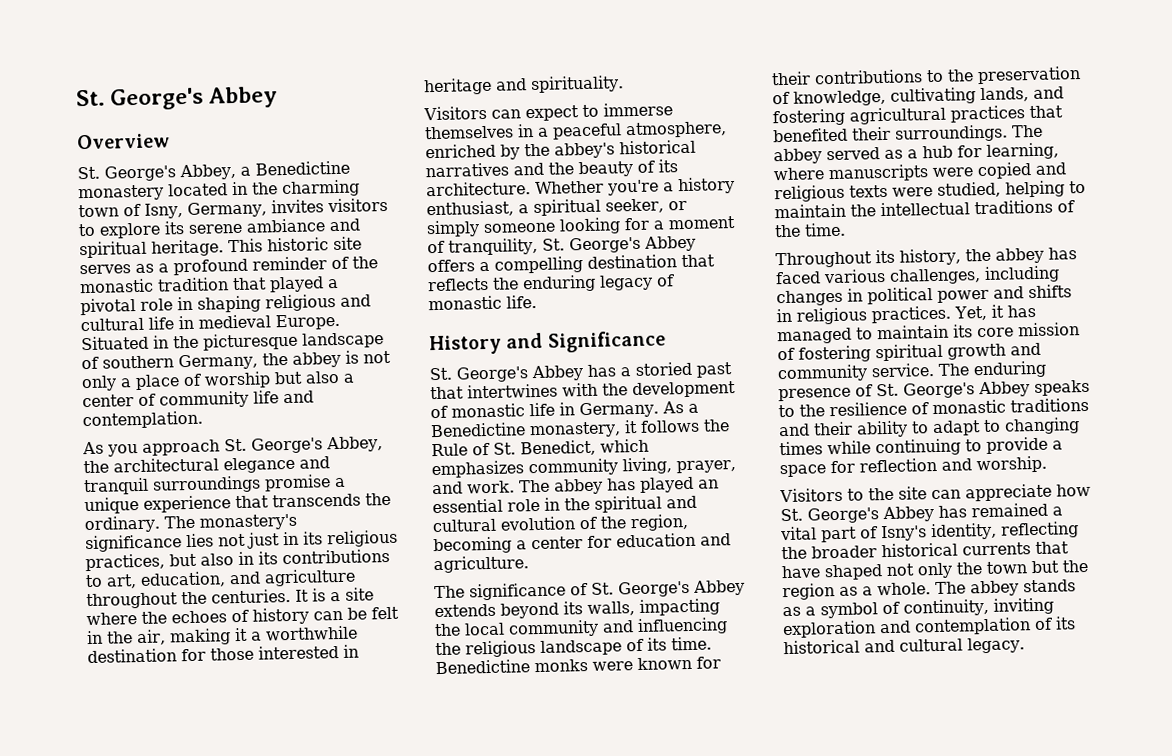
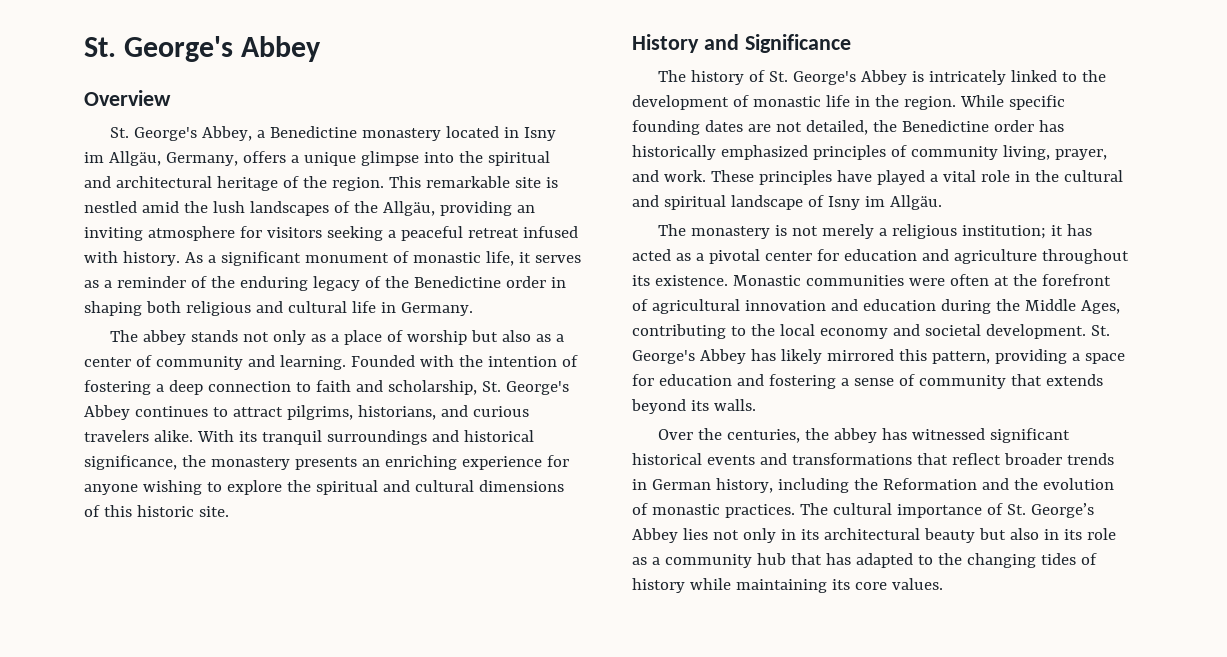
- St. George's Abbey, a Benedictine monastery located in the charming town of Isny, Germany, invites visitors to explore its serene ambiance and spiritual heritage. This historic site serves as a profound reminder of the monastic tradition that played a pivotal role in shaping religious and cultural life in medieval Europe. Situated in the picturesque landscape of southern Germany, the abbey is not only a place of worship but also a center of community life and contemplation.
- As you approach St. George's Abbey, the architectural elegance and tranquil surroundings promise a unique experience that transcends the ordinary. The monastery's significance lies not just in its religious practices, but also in its contributions to art, education, and agriculture throughout the centuries. It is a site where the echoes of history can be felt in the air, making it a worthwhile destination for those interested in heritage and spirituality.
- Visitors can expect to immerse themselves in a peaceful atmosphere, enriched by the abbey's historical narratives and the beauty of its architecture. Whether you're a history enthusiast, a spiritual seeker, or simply someone looking for a moment of tranquility, St. George's Abbey offers a compelling destination that reflects the enduring legacy of monastic life.
+ St. George's Abbey, a Benedictine monastery located in Isny im Allgäu, Germany, offers a unique glimpse into the spiritual and architectural heritage of the region. This remarkable site is nestled amid the lush landscapes of the Allgäu, providing an inviting atmosphere for visitors seeking a peaceful retreat infused with history. As a significant monument of monastic life, it serves as a reminder of the enduring legacy of the Benedictine order in shaping both religious and cultural life in Germany.
+ The abbey stands not only as a place of worship but also as a center of community and learning. Founded with the intention of fostering a deep connection to faith and scholarship, St. George's Abbey continues to attract pilgrims, historians, and curious travelers alike. With its tranquil surroundings and historical significance, the monastery presents an enriching experience for anyone wishing to explore the spiritual and cultural dimensions of this historic site.
  History and Significance
- St. George's Abbey has a storied past that intertwines with the development of monastic life in Germany. As a Benedictine monastery, it follows the Rule of St. Benedict, which emphasizes community living, prayer, and work.
+ The history of St. George's Abbey is intricately linked to the development of monastic life in the region. While specific founding dates are not detailed, the Benedictine order has historically emphasized principles of community living, prayer, and work.
- The abbey has played an essential role in the spiritual and cultural evolution of the region, becoming a center for education and agriculture.
- The significance of St. George's Abbey extends beyond its walls, impacting the local community and influencing the religious landscape of its time. Benedictine monks were known for their contributions to the preservation of knowledge, cultivating lands, and fostering agricultural practices that benefited their surroundings. The abbey served as a hub for learning, where manuscripts were copied and religious texts were studied, helping to maintain the intellectual traditions of the time.
- Throughout its history, the abbey has faced various challenges, including changes in political power and shifts in religious practices. Yet, it has managed to maintain its core mission of fostering spiritual growth and community service. The enduring presence of St. George's Abbey speaks to the resilience of monastic traditions and their ability to adapt to changing times while continuing to provide a space for reflection and worship.
- Visitors to the site can appreciate how St. George's Abbey has remained a vital part of Isny's identity, reflecting the broader historical currents that have shaped not only the town but the region as a whole. The abbey stands as a symbol of continuity, inviting exploration and contemplation of its historical and cultural legacy.
+ These principles have played a vital role in the cultural and spiritual landscape of Isny im Allgäu.
+ The monastery is not merely a religious institution; it has acted as a pivotal center for education and agriculture throughout its existence. Monastic communities were often at the forefront of agricultural innovation and education during the Middle Ages, contributing to the local economy and societal development. St. George's Abbey has likely mirrored this pattern, providing a space for education and fostering a sense of community that extends beyond its walls.
+ Over the centuries, the abbey has witnessed significant historical events and transformations that reflect broader trends in German history, including the Reformation and the evolution of monastic practices. The cultural importance of St. George’s Abbey lies not only in its architectural beauty but also in its role as a community hub that has adapted to the changing tides of history while maintaining its core values.

